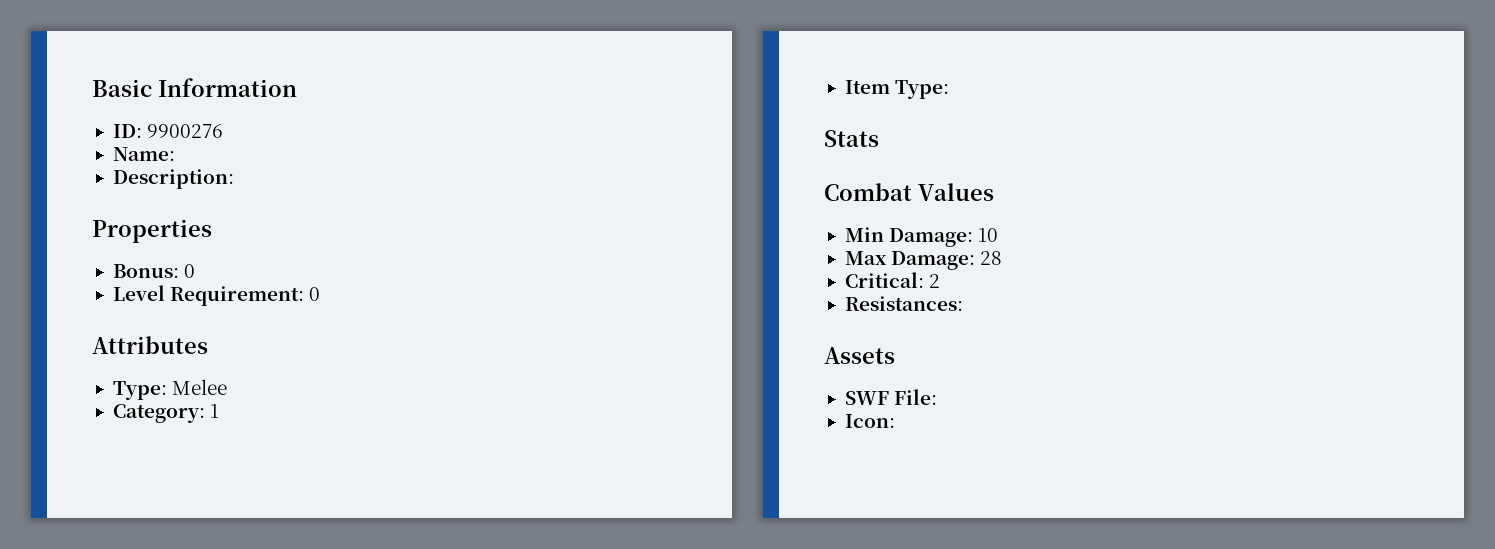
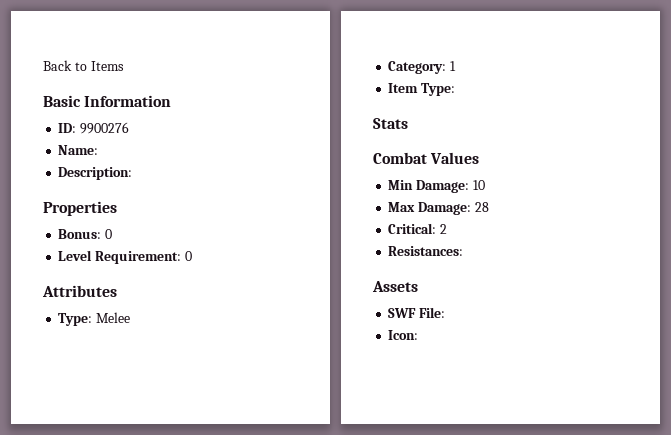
+ Back to Items

